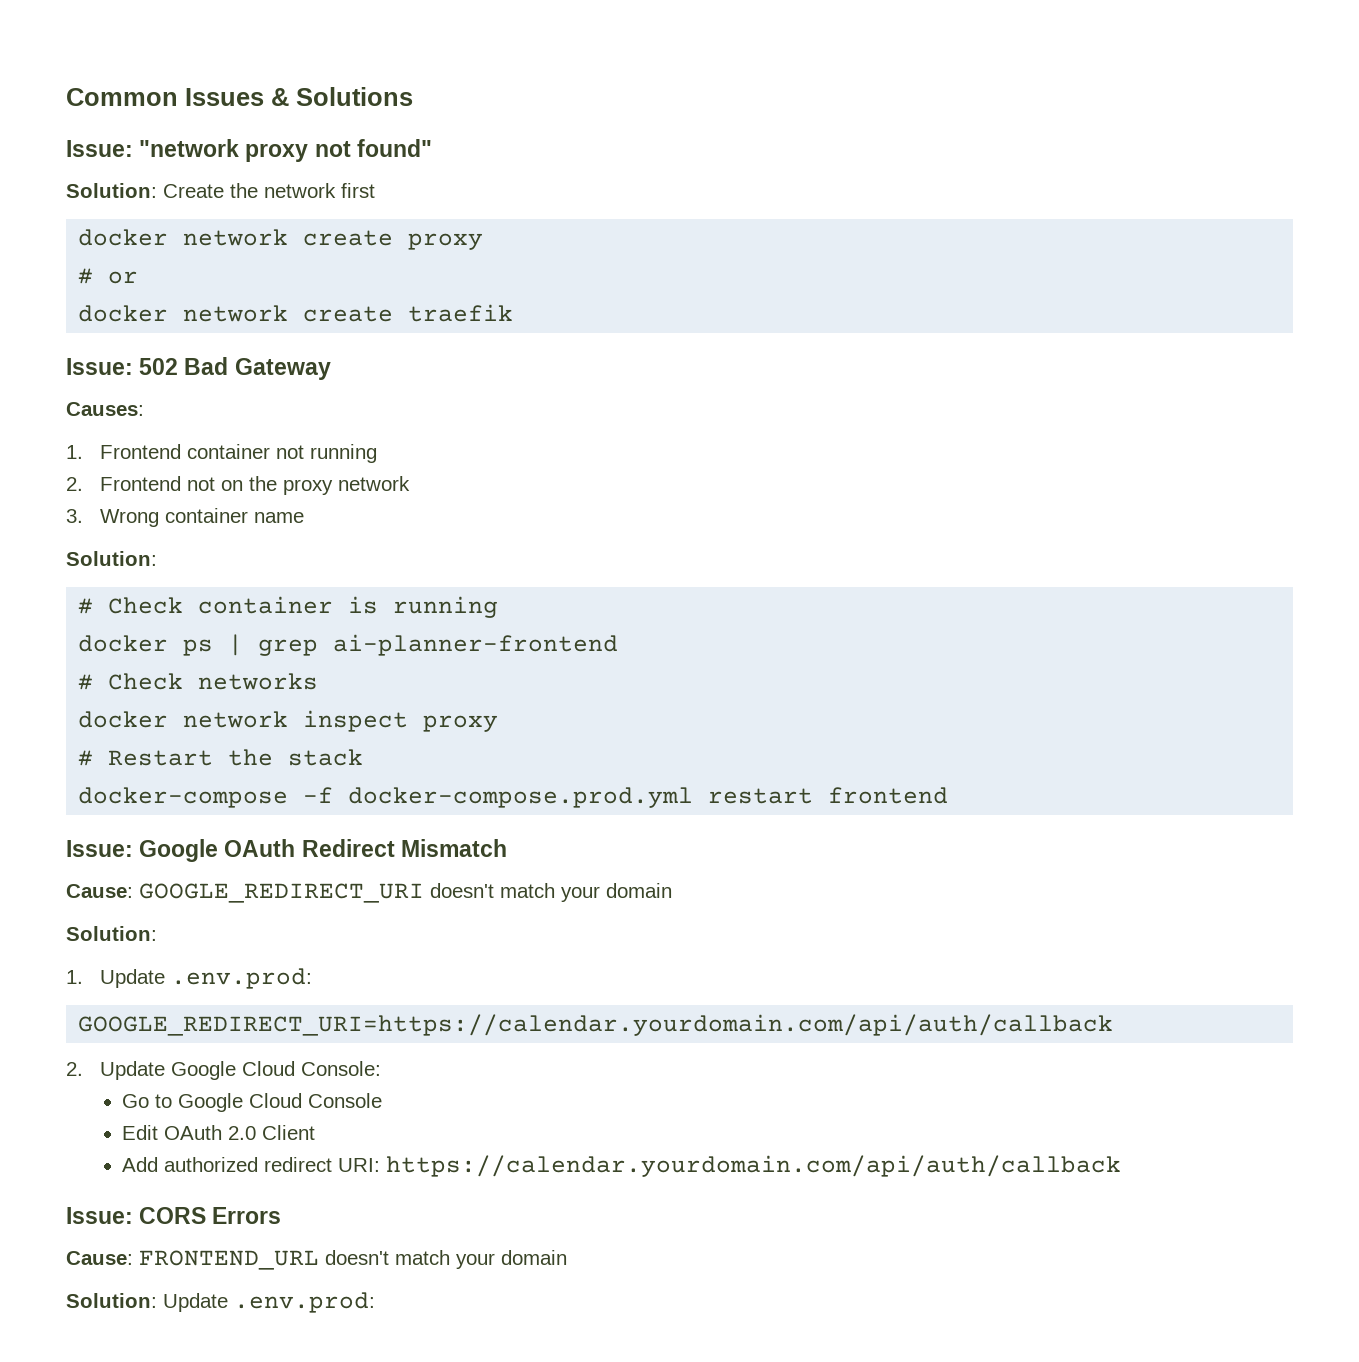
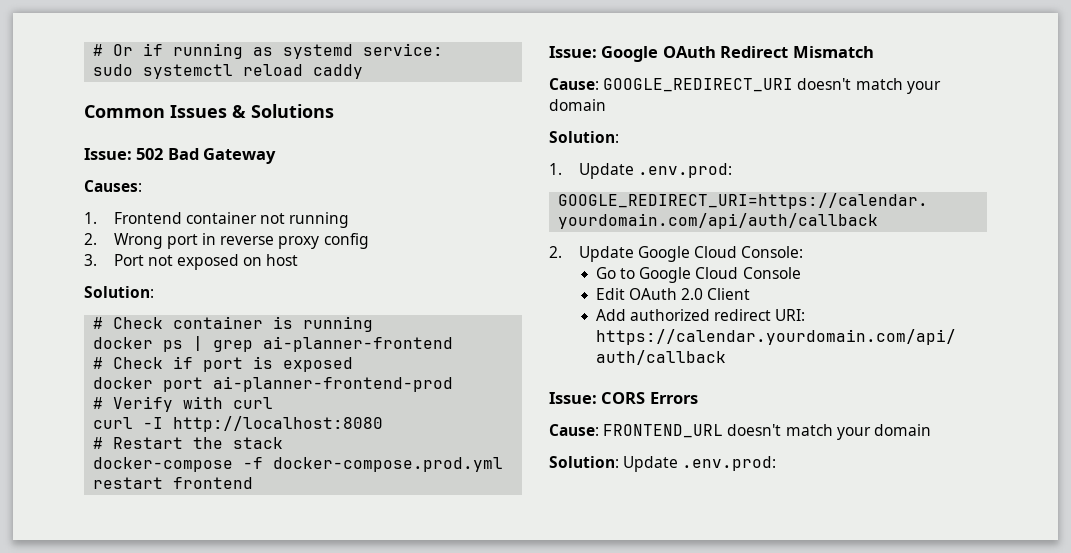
+ # Or if running as systemd service:
+ sudo systemctl reload caddy
  Common Issues & Solutions
- Issue: "network proxy not found"
- Solution: Create the network first
- docker network create proxy
- # or
- docker network create traefik
- 2. Frontend not on the proxy network
- 3. Wrong container name
+ 2. Wrong port in reverse proxy config
+ 3. Port not exposed on host
- # Check networks
- docker network inspect proxy
+ # Check if port is exposed
+ docker port ai-planner-frontend-prod
+ # Verify with curl
+ curl -I http://localhost:8080

